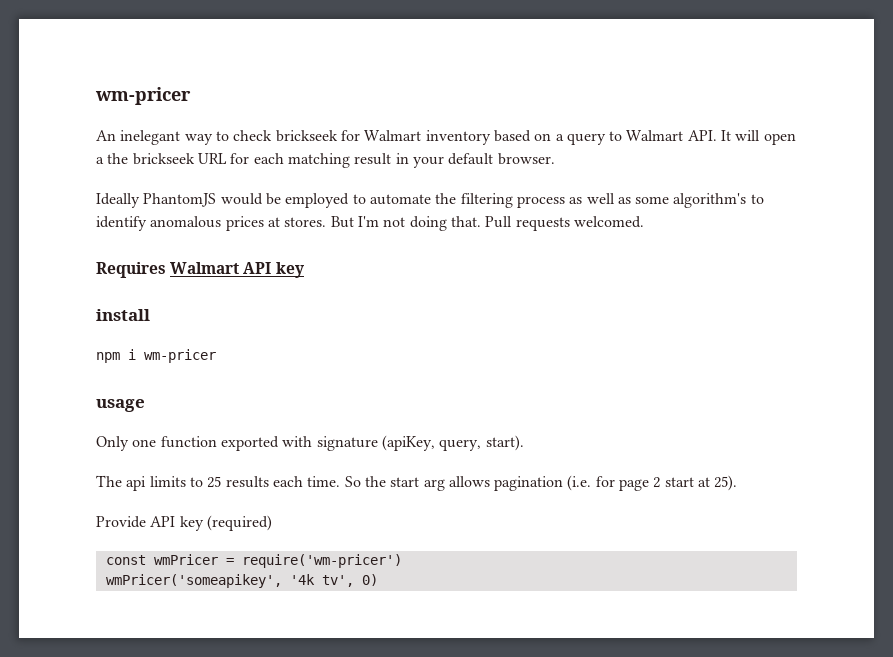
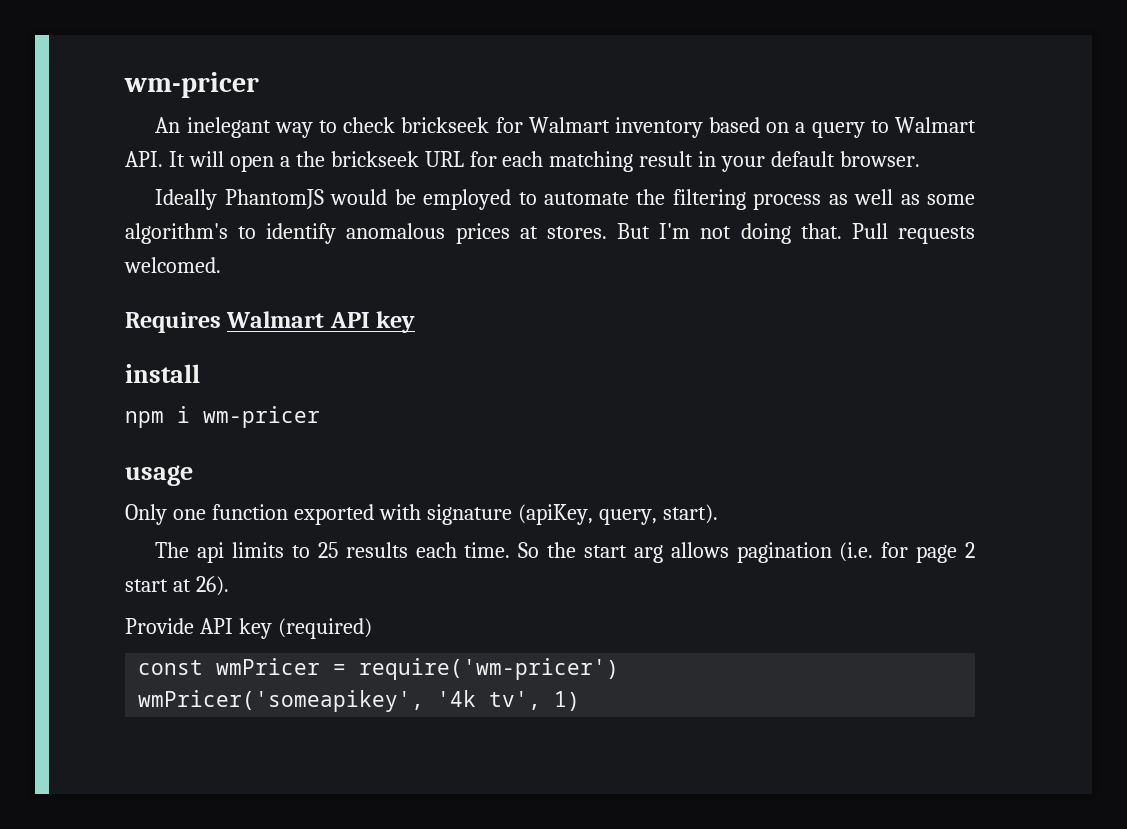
- So the start arg allows pagination (i.e. for page 2 start at 25).
+ So the start arg allows pagination (i.e. for page 2 start at 26).
- wmPricer('someapikey', '4k tv', 0)
+ wmPricer('someapikey', '4k tv', 1)

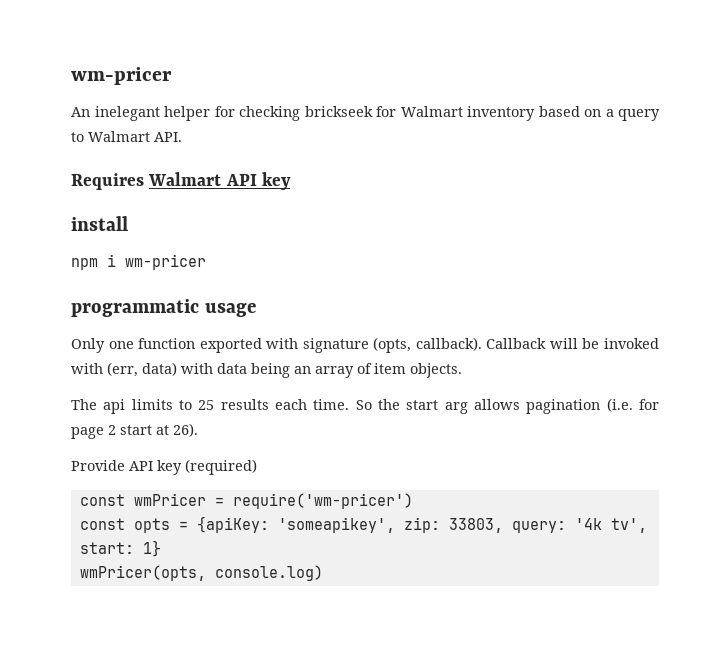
- An inelegant way to check brickseek for Walmart inventory based on a query to Walmart API. It will open a the brickseek URL for each matching result in your default browser.
- Ideally PhantomJS would be employed to automate the filtering process as well as some algorithm's to identify anomalous prices at stores. But I'm not doing that. Pull requests welcomed.
+ An inelegant helper for checking brickseek for Walmart inventory based on a query to Walmart API.
- usage
+ programmatic usage
- Only one function exported with signature (apiKey, query, start).
+ Only one function exported with signature (opts, callback). Callback will be invoked with (err, data) with data being an array of item objects.
- wmPricer('someapikey', '4k tv', 1)
+ const opts = {apiKey: 'someapikey', zip: 33803, query: '4k tv', start: 1}
+ wmPricer(opts, console.log)

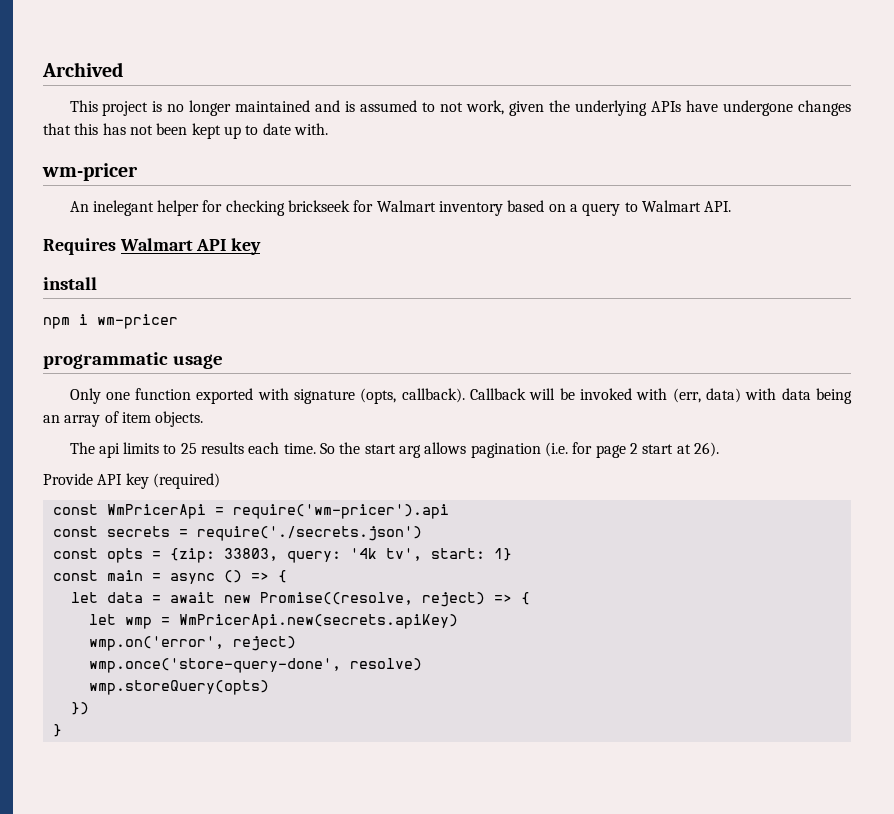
+ Archived
+ This project is no longer maintained and is assumed to not work, given the underlying APIs have undergone changes that this has not been kept up to date with.
- const wmPricer = require('wm-pricer')
+ const WmPricerApi = require('wm-pricer').api
+ const secrets = require('./secrets.json')
- const opts = {apiKey: 'someapikey', zip: 33803, query: '4k tv', start: 1}
+ const opts = {zip: 33803, query: '4k tv', start: 1}
- wmPricer(opts, console.log)
+ const main = async () => {
+ let data = await new Promise((resolve, reject) => {
+ let wmp = WmPricerApi.new(secrets.apiKey)
+ wmp.on('error', reject)
+ wmp.once('store-query-done', resolve)
+ wmp.storeQuery(opts)
+ })
+ }

